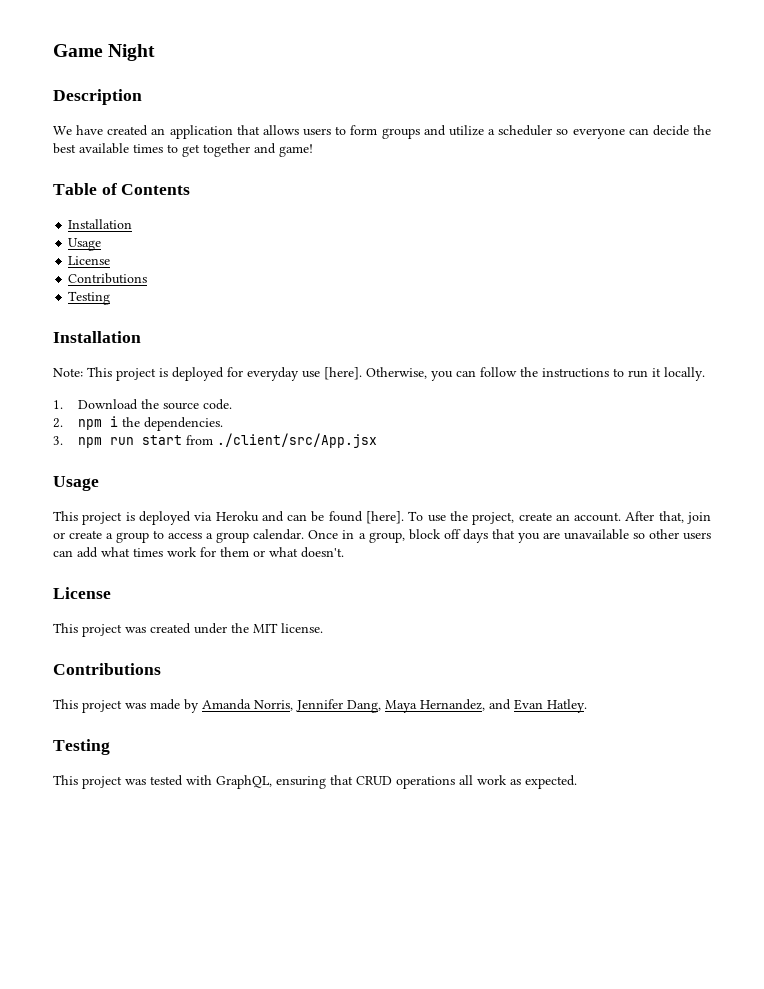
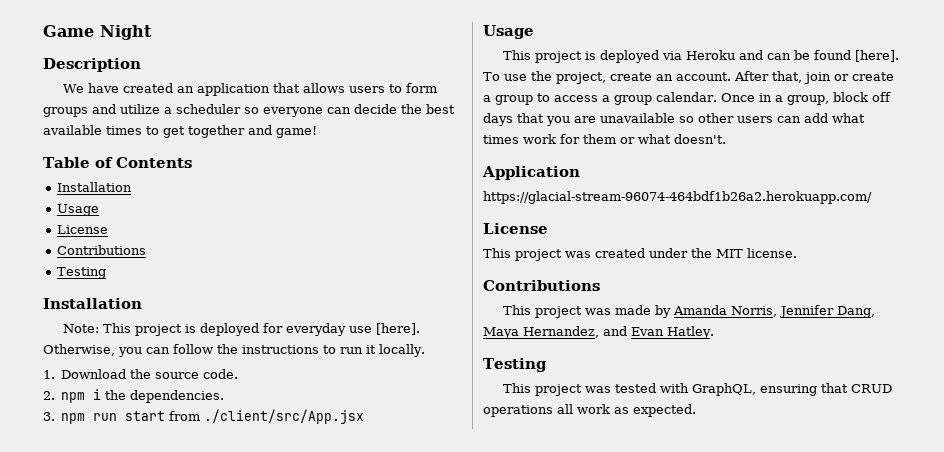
+ Application
+ https://glacial-stream-96074-464bdf1b26a2.herokuapp.com/

